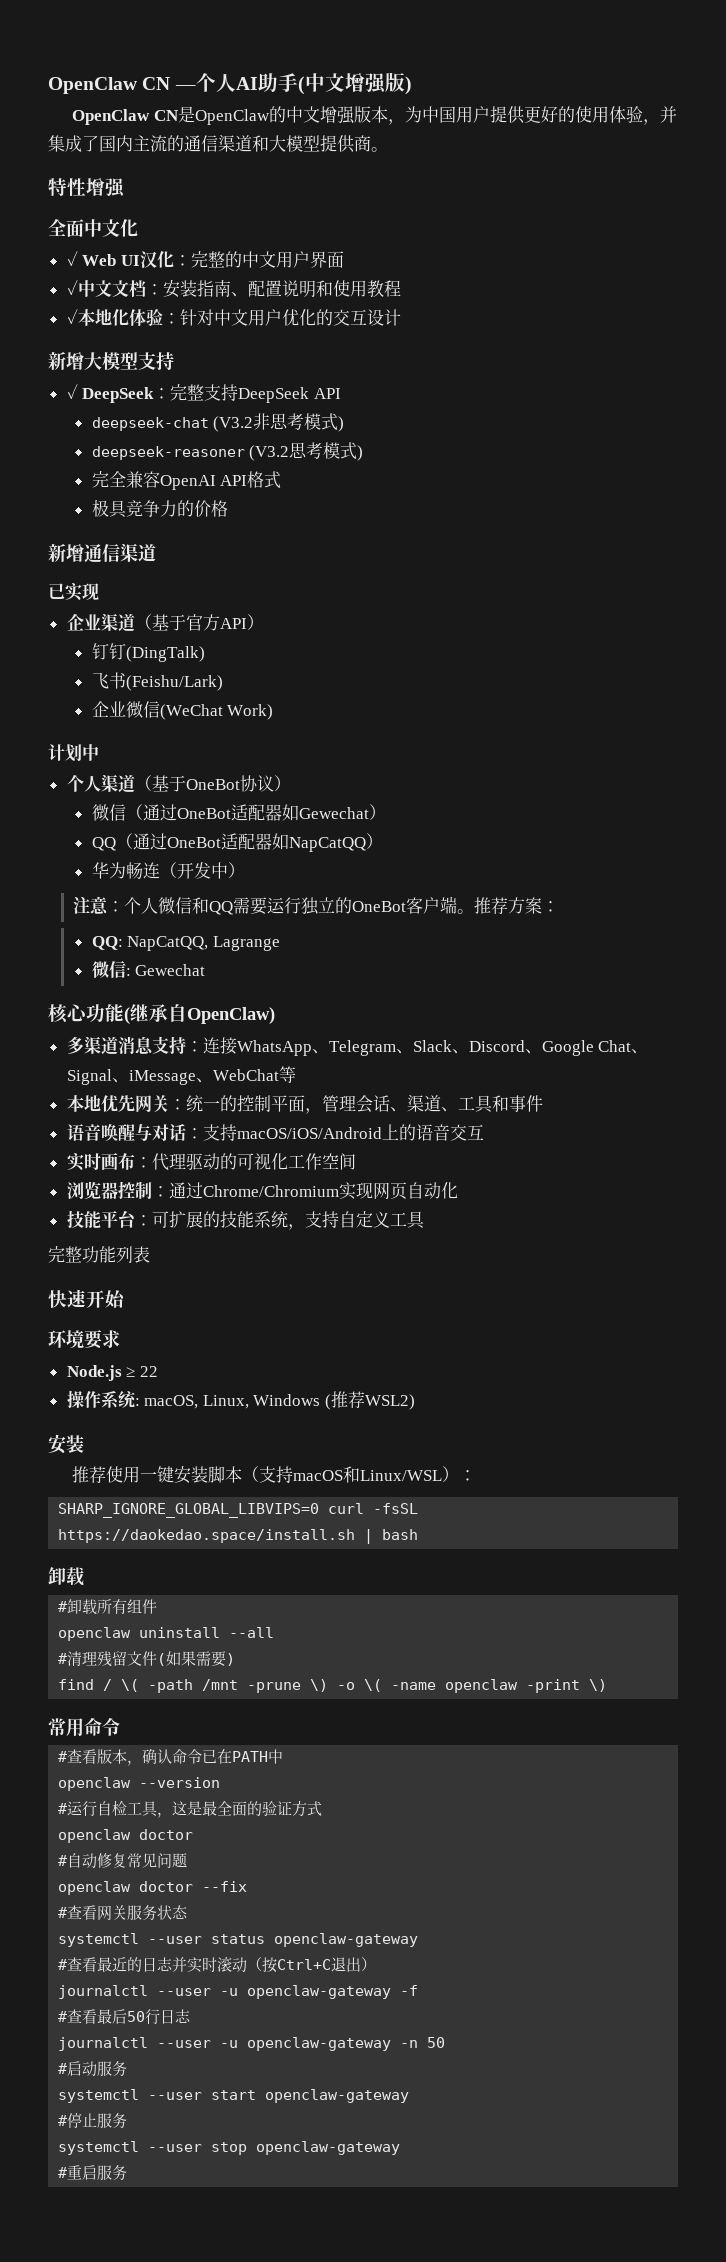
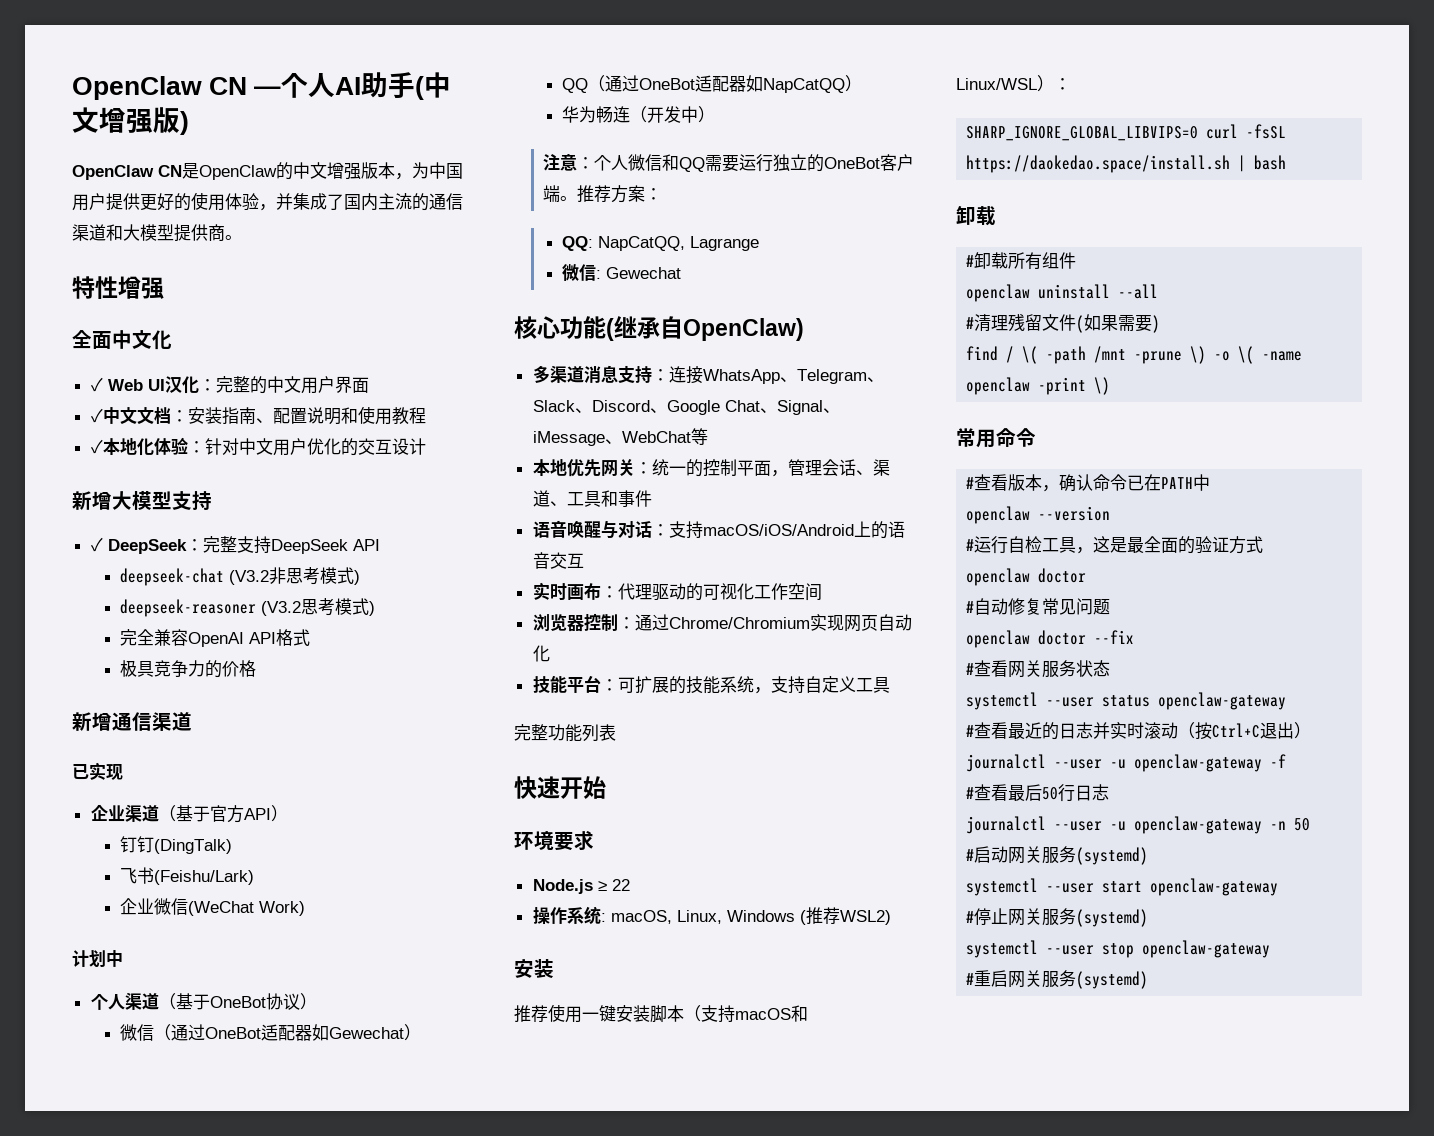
- #启动服务
+ #启动网关服务(systemd)
- #停止服务
+ #停止网关服务(systemd)
- #重启服务
+ #重启网关服务(systemd)

